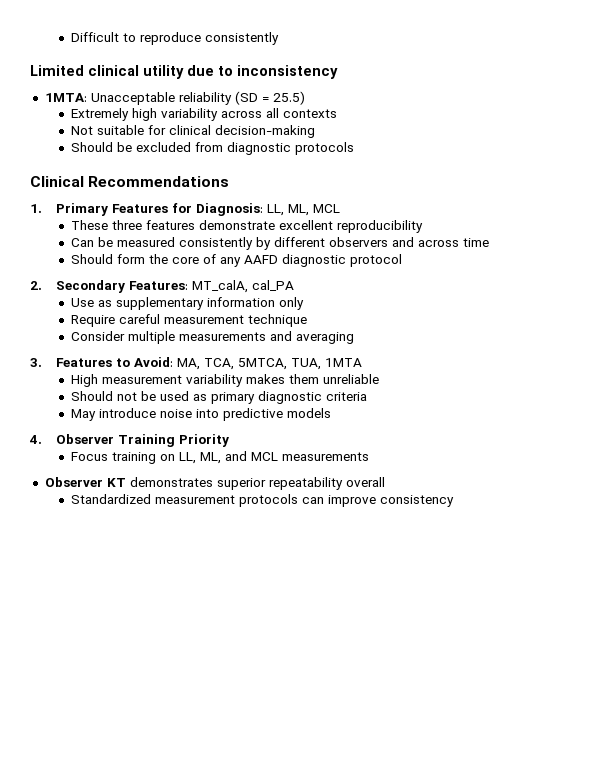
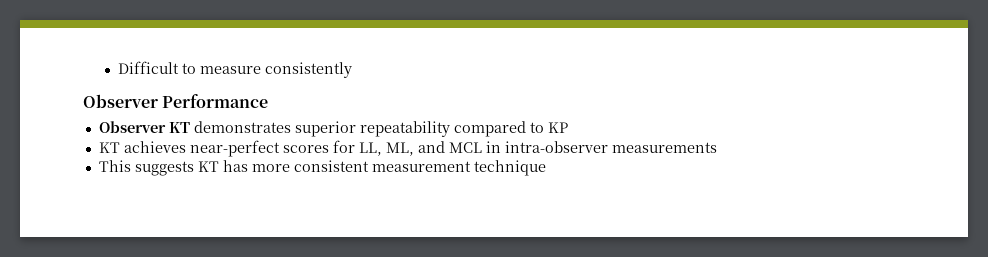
- Difficult to reproduce consistently
+ Difficult to measure consistently
- Limited clinical utility due to inconsistency
- 1MTA: Unacceptable reliability (SD = 25.5)
- Extremely high variability across all contexts
- Not suitable for clinical decision-making
- Should be excluded from diagnostic protocols
- Clinical Recommendations
- 1. Primary Features for Diagnosis: LL, ML, MCL
- These three features demonstrate excellent reproducibility
- Can be measured consistently by different observers and across time
- Should form the core of any AAFD diagnostic protocol
- 2. Secondary Features: MT_calA, cal_PA
- Use as supplementary information only
- Require careful measurement technique
- Consider multiple measurements and averaging
- 3. Features to Avoid: MA, TCA, 5MTCA, TUA, 1MTA
- High measurement variability makes them unreliable
- Should not be used as primary diagnostic criteria
- May introduce noise into predictive models
- 4. Observer Training Priority
- Focus training on LL, ML, and MCL measurements
+ Observer Performance
- Observer KT demonstrates superior repeatability overall
- Standardized measurement protocols can improve consistency
+ Observer KT demonstrates superior repeatability compared to KP
+ KT achieves near-perfect scores for LL, ML, and MCL in intra-observer measurements
+ This suggests KT has more consistent measurement technique

